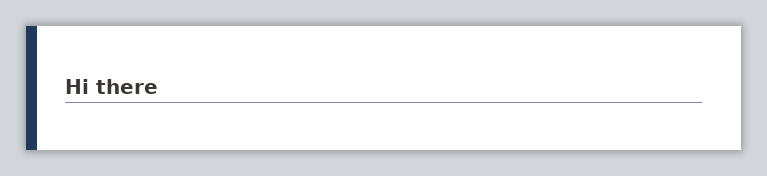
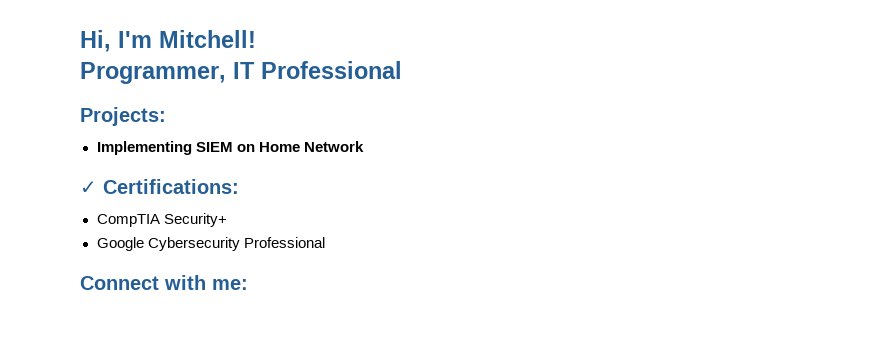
- Hi there
+ Hi, I'm Mitchell!
+ Programmer, IT Professional
+ Projects:
+ Implementing SIEM on Home Network
+ ✓ Certifications:
+ CompTIA Security+
+ Google Cybersecurity Professional
+ Connect with me:

